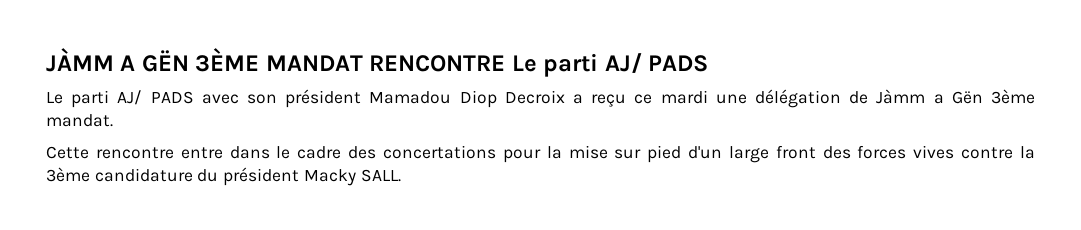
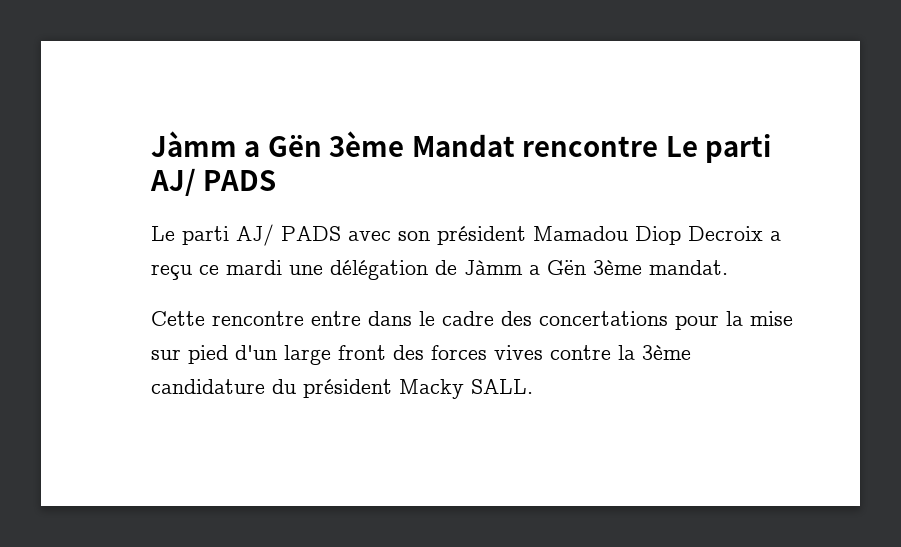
- JÀMM A GËN 3ÈME MANDAT RENCONTRE Le parti AJ/ PADS
+ Jàmm a Gën 3ème Mandat rencontre Le parti AJ/ PADS

